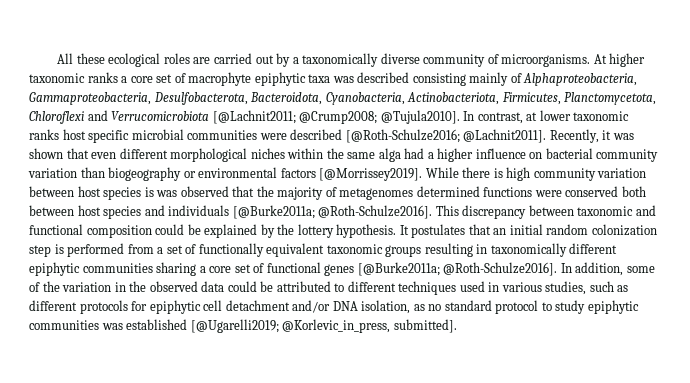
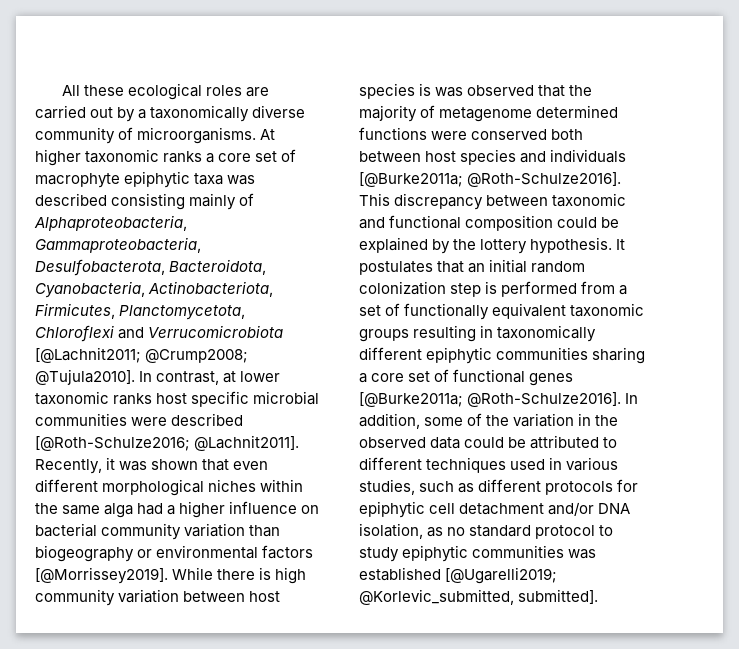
- While there is high community variation between host species is was observed that the majority of metagenomes determined functions were conserved both between host species and individuals [@Burke2011a; @Roth-Schulze2016].
+ While there is high community variation between host species is was observed that the majority of metagenome determined functions were conserved both between host species and individuals [@Burke2011a; @Roth-Schulze2016].
- In addition, some of the variation in the observed data could be attributed to different techniques used in various studies, such as different protocols for epiphytic cell detachment and/or DNA isolation, as no standard protocol to study epiphytic communities was established [@Ugarelli2019; @Korlevic_in_press, submitted].
+ In addition, some of the variation in the observed data could be attributed to different techniques used in various studies, such as different protocols for epiphytic cell detachment and/or DNA isolation, as no standard protocol to study epiphytic communities was established [@Ugarelli2019; @Korlevic_submitted, submitted].

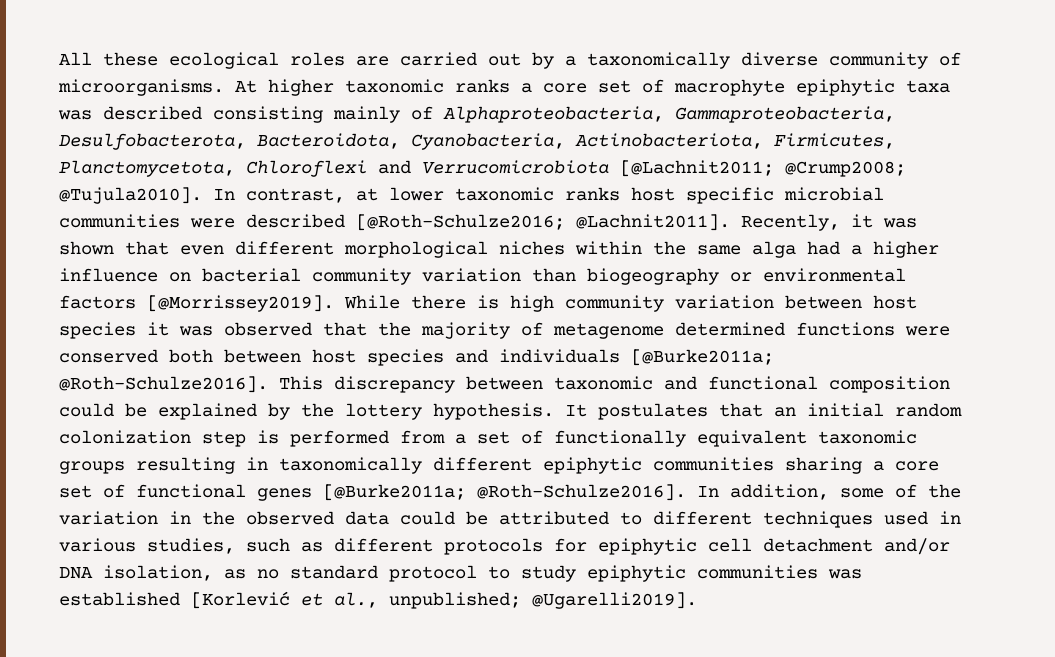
- While there is high community variation between host species is was observed that the majority of metagenome determined functions were conserved both between host species and individuals [@Burke2011a; @Roth-Schulze2016].
+ While there is high community variation between host species it was observed that the majority of metagenome determined functions were conserved both between host species and individuals [@Burke2011a; @Roth-Schulze2016].
- In addition, some of the variation in the observed data could be attributed to different techniques used in various studies, such as different protocols for epiphytic cell detachment and/or DNA isolation, as no standard protocol to study epiphytic communities was established [@Ugarelli2019; @Korlevic_submitted, submitted].
+ In addition, some of the variation in the observed data could be attributed to different techniques used in various studies, such as different protocols for epiphytic cell detachment and/or DNA isolation, as no standard protocol to study epiphytic communities was established [Korlević et al., unpublished; @Ugarelli2019].

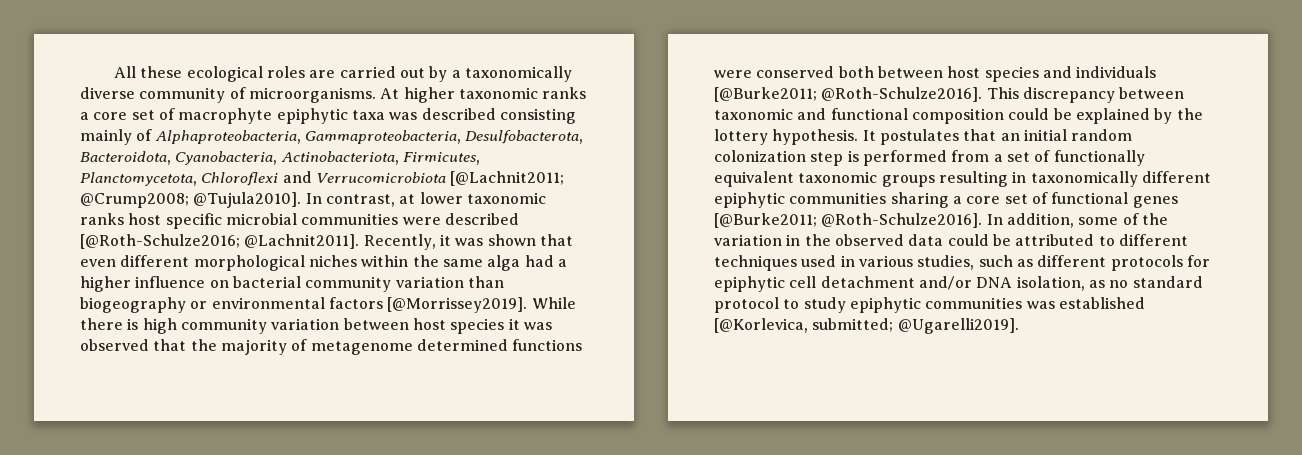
- While there is high community variation between host species it was observed that the majority of metagenome determined functions were conserved both between host species and individuals [@Burke2011a; @Roth-Schulze2016].
+ While there is high community variation between host species it was observed that the majority of metagenome determined functions were conserved both between host species and individuals [@Burke2011; @Roth-Schulze2016].
- It postulates that an initial random colonization step is performed from a set of functionally equivalent taxonomic groups resulting in taxonomically different epiphytic communities sharing a core set of functional genes [@Burke2011a; @Roth-Schulze2016].
+ It postulates that an initial random colonization step is performed from a set of functionally equivalent taxonomic groups resulting in taxonomically different epiphytic communities sharing a core set of functional genes [@Burke2011; @Roth-Schulze2016].
- In addition, some of the variation in the observed data could be attributed to different techniques used in various studies, such as different protocols for epiphytic cell detachment and/or DNA isolation, as no standard protocol to study epiphytic communities was established [Korlević et al., unpublished; @Ugarelli2019].
+ In addition, some of the variation in the observed data could be attributed to different techniques used in various studies, such as different protocols for epiphytic cell detachment and/or DNA isolation, as no standard protocol to study epiphytic communities was established [@Korlevica, submitted; @Ugarelli2019].

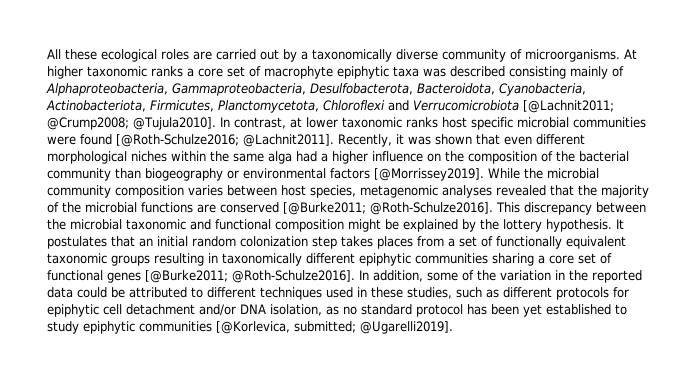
- In contrast, at lower taxonomic ranks host specific microbial communities were described [@Roth-Schulze2016; @Lachnit2011].
+ In contrast, at lower taxonomic ranks host specific microbial communities were found [@Roth-Schulze2016; @Lachnit2011].
- Recently, it was shown that even different morphological niches within the same alga had a higher influence on bacterial community variation than biogeography or environmental factors [@Morrissey2019].
+ Recently, it was shown that even different morphological niches within the same alga had a higher influence on the composition of the bacterial community than biogeography or environmental factors [@Morrissey2019].
- While there is high community variation between host species it was observed that the majority of metagenome determined functions were conserved both between host species and individuals [@Burke2011; @Roth-Schulze2016].
+ While the microbial community composition varies between host species, metagenomic analyses revealed that the majority of the microbial functions are conserved [@Burke2011; @Roth-Schulze2016].
- This discrepancy between taxonomic and functional composition could be explained by the lottery hypothesis.
+ This discrepancy between the microbial taxonomic and functional composition might be explained by the lottery hypothesis.
- It postulates that an initial random colonization step is performed from a set of functionally equivalent taxonomic groups resulting in taxonomically different epiphytic communities sharing a core set of functional genes [@Burke2011; @Roth-Schulze2016].
+ It postulates that an initial random colonization step takes places from a set of functionally equivalent taxonomic groups resulting in taxonomically different epiphytic communities sharing a core set of functional genes [@Burke2011; @Roth-Schulze2016].
- In addition, some of the variation in the observed data could be attributed to different techniques used in various studies, such as different protocols for epiphytic cell detachment and/or DNA isolation, as no standard protocol to study epiphytic communities was established [@Korlevica, submitted; @Ugarelli2019].
+ In addition, some of the variation in the reported data could be attributed to different techniques used in these studies, such as different protocols for epiphytic cell detachment and/or DNA isolation, as no standard protocol has been yet established to study epiphytic communities [@Korlevica, submitted; @Ugarelli2019].

